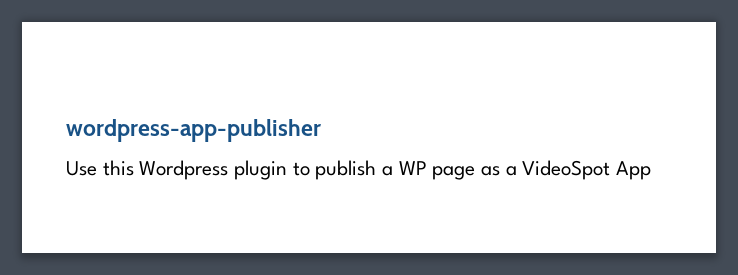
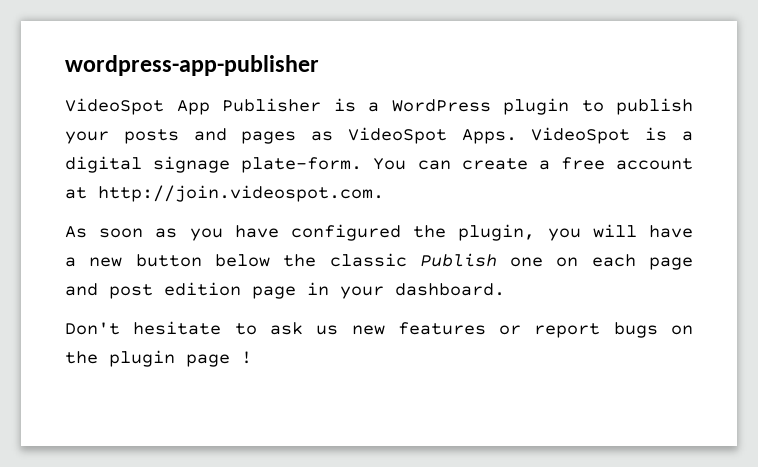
- Use this Wordpress plugin to publish a WP page as a VideoSpot App
+ VideoSpot App Publisher is a WordPress plugin to publish your posts and pages as VideoSpot Apps. VideoSpot is a digital signage plate-form. You can create a free account at http://join.videospot.com.
+ As soon as you have configured the plugin, you will have a new button below the classic Publish one on each page and post edition page in your dashboard.
+ Don't hesitate to ask us new features or report bugs on the plugin page !

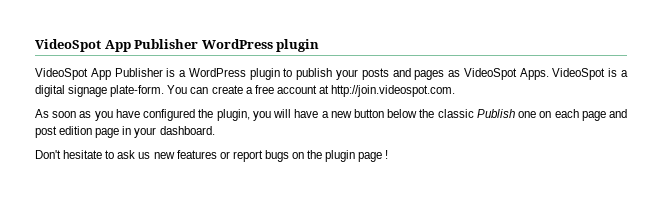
- wordpress-app-publisher
+ VideoSpot App Publisher WordPress plugin

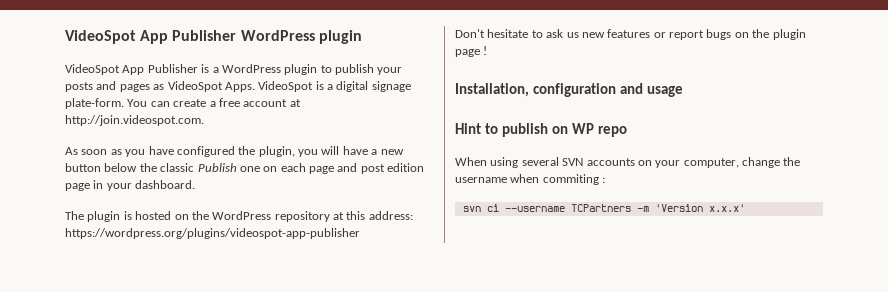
+ The plugin is hosted on the WordPress repository at this address: https://wordpress.org/plugins/videospot-app-publisher
+ Installation, configuration and usage
+ Hint to publish on WP repo
+ When using several SVN accounts on your computer, change the username when commiting :
+ svn ci --username TCPartners -m 'Version x.x.x'

